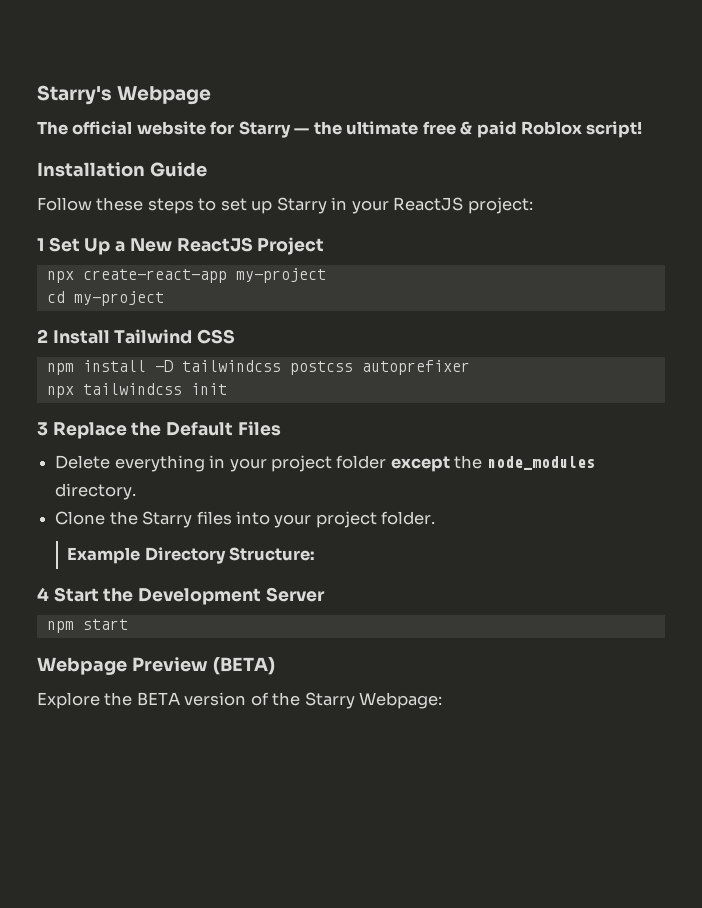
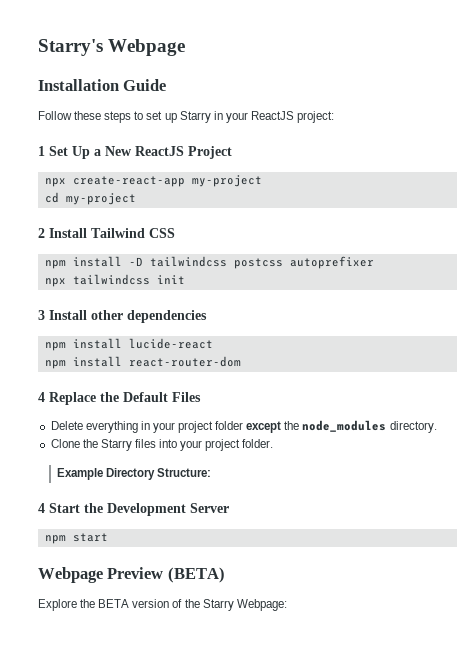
- The official website for Starry — the ultimate free & paid Roblox script!
- 3 Replace the Default Files
+ 3 Install other dependencies
+ npm install lucide-react
+ npm install react-router-dom
+ 4 Replace the Default Files

